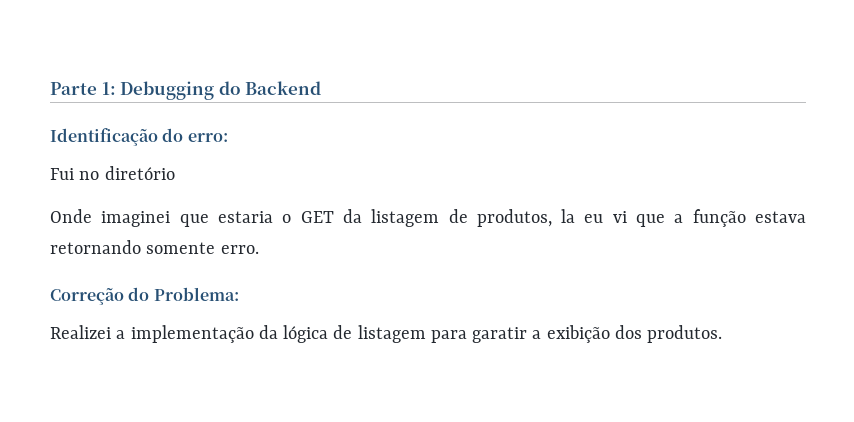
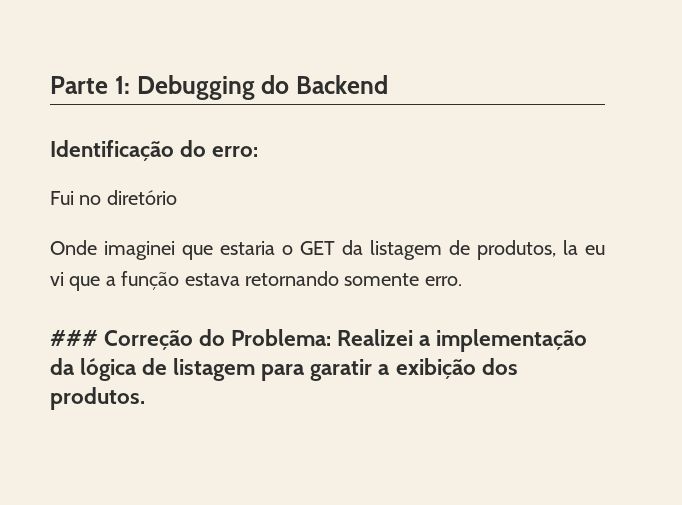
- Correção do Problema:
- Realizei a implementação da lógica de listagem para garatir a exibição dos produtos.
+ ### Correção do Problema: Realizei a implementação da lógica de listagem para garatir a exibição dos produtos.

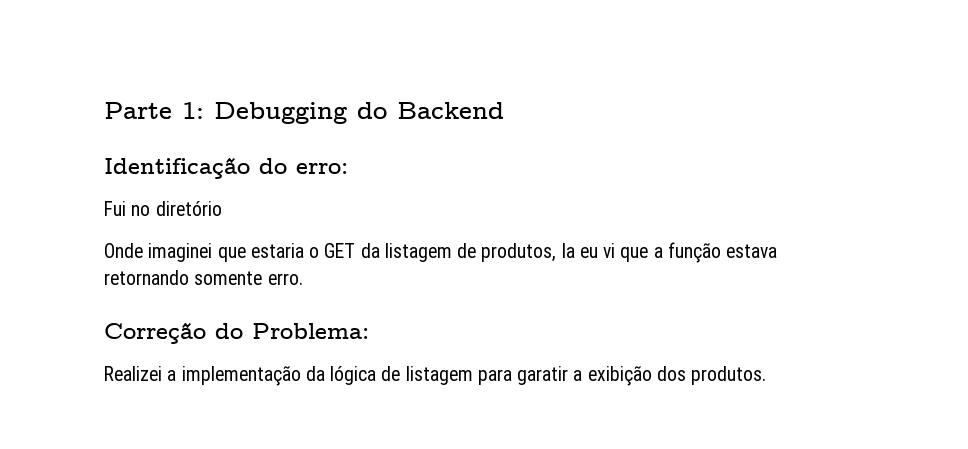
- ### Correção do Problema: Realizei a implementação da lógica de listagem para garatir a exibição dos produtos.
+ Correção do Problema:
+ Realizei a implementação da lógica de listagem para garatir a exibição dos produtos.

